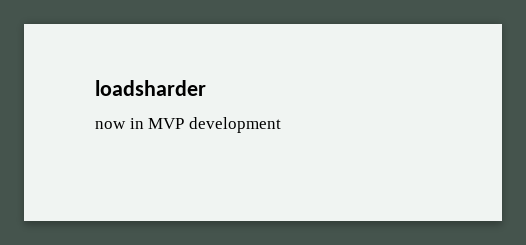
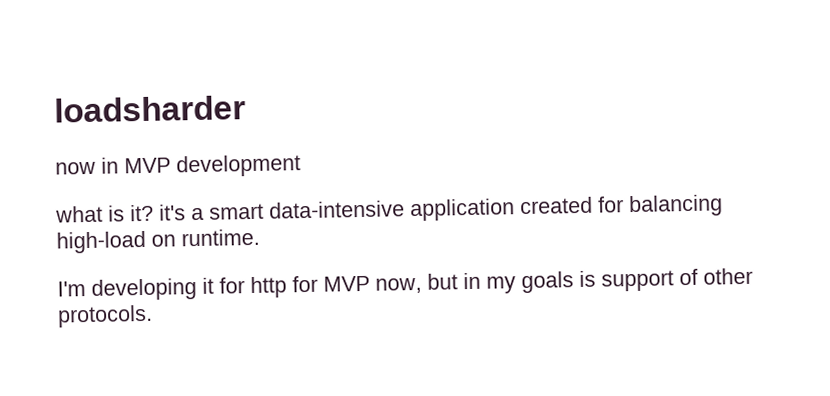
+ what is it? it's a smart data-intensive application created for balancing high-load on runtime.
+ I'm developing it for http for MVP now, but in my goals is support of other protocols.

